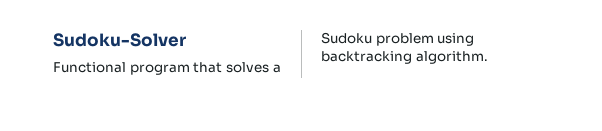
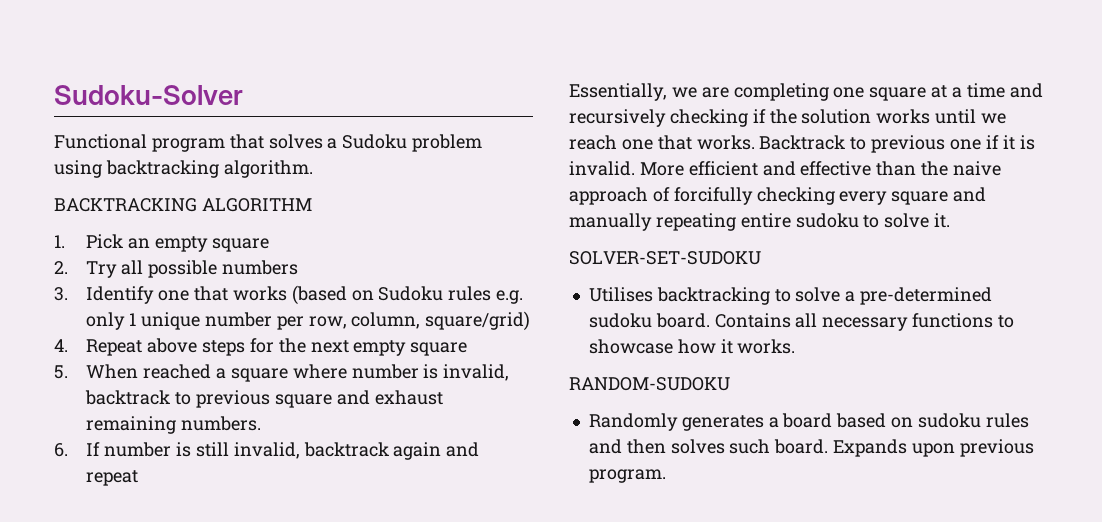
+ BACKTRACKING ALGORITHM
+ 1. Pick an empty square
+ 2. Try all possible numbers
+ 3. Identify one that works (based on Sudoku rules e.g. only 1 unique number per row, column, square/grid)
+ 4. Repeat above steps for the next empty square
+ 5. When reached a square where number is invalid, backtrack to previous square and exhaust remaining numbers.
+ 6. If number is still invalid, backtrack again and repeat
+ Essentially, we are completing one square at a time and recursively checking if the solution works until we reach one that works. Backtrack to previous one if it is invalid. More efficient and effective than the naive approach of forcifully checking every square and manually repeating entire sudoku to solve it.
+ SOLVER-SET-SUDOKU
+ Utilises backtracking to solve a pre-determined sudoku board. Contains all necessary functions to showcase how it works.
+ RANDOM-SUDOKU
+ Randomly generates a board based on sudoku rules and then solves such board. Expands upon previous program.

